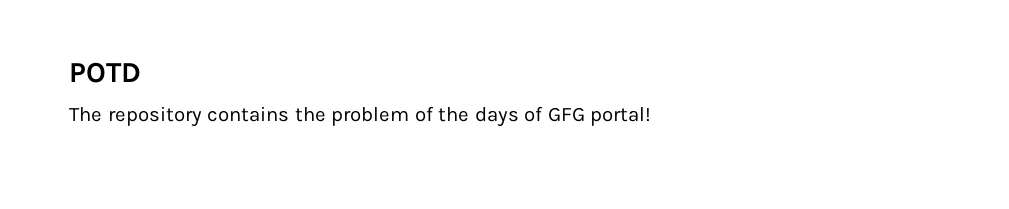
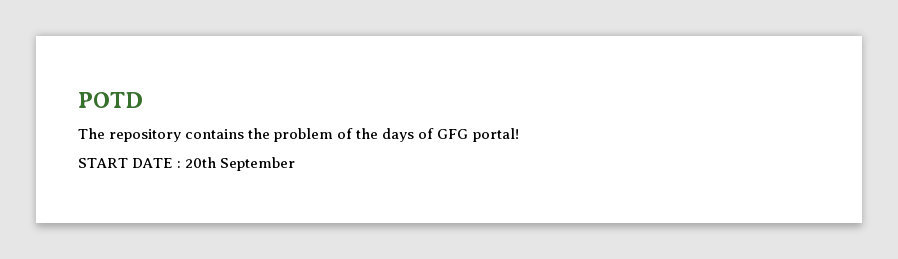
+ START DATE : 20th September

